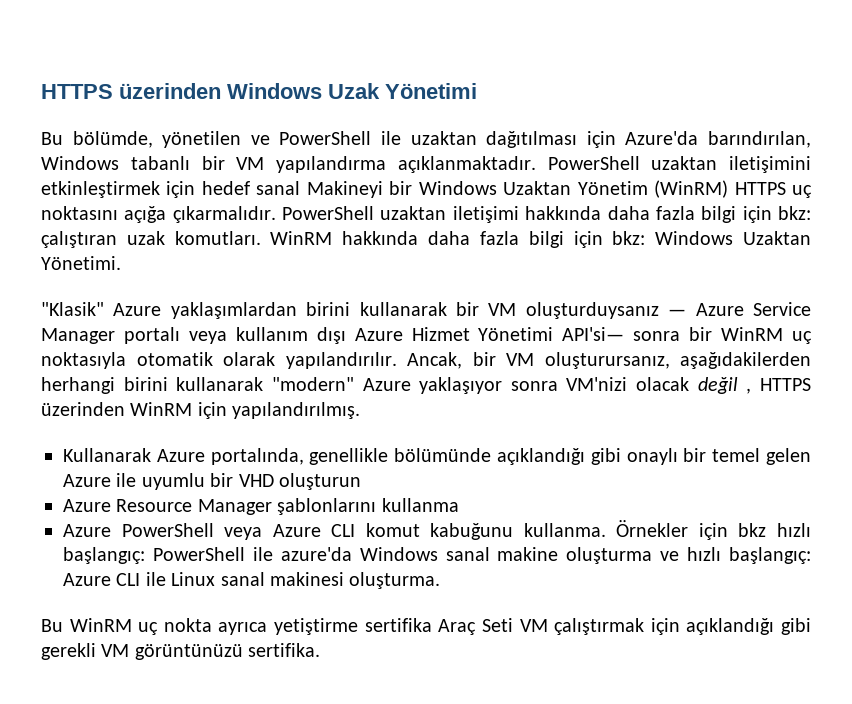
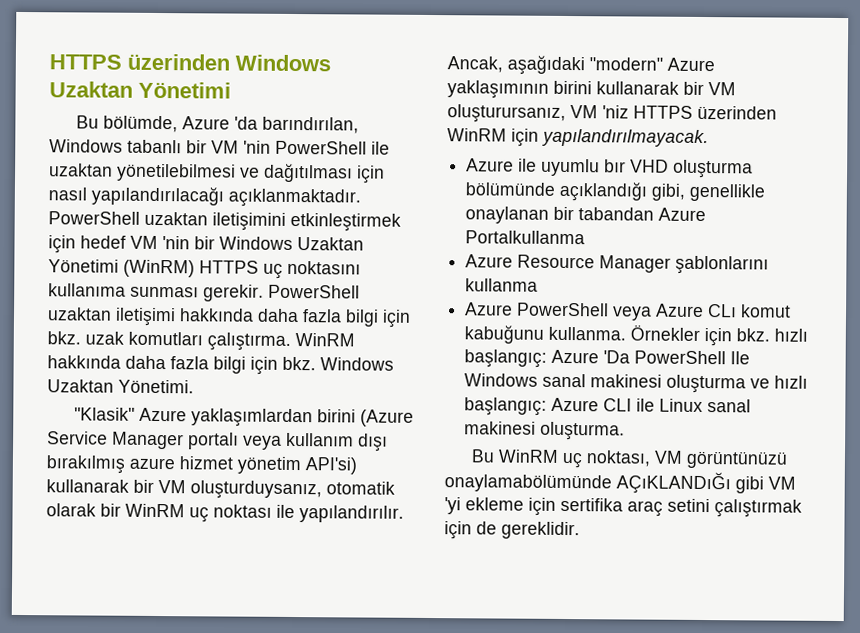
- HTTPS üzerinden Windows Uzak Yönetimi
+ HTTPS üzerinden Windows Uzaktan Yönetimi
- Bu bölümde, yönetilen ve PowerShell ile uzaktan dağıtılması için Azure'da barındırılan, Windows tabanlı bir VM yapılandırma açıklanmaktadır.
+ Bu bölümde, Azure 'da barındırılan, Windows tabanlı bir VM 'nin PowerShell ile uzaktan yönetilebilmesi ve dağıtılması için nasıl yapılandırılacağı açıklanmaktadır.
- PowerShell uzaktan iletişimini etkinleştirmek için hedef sanal Makineyi bir Windows Uzaktan Yönetim (WinRM) HTTPS uç noktasını açığa çıkarmalıdır.
+ PowerShell uzaktan iletişimini etkinleştirmek için hedef VM 'nin bir Windows Uzaktan Yönetimi (WinRM) HTTPS uç noktasını kullanıma sunması gerekir.
- PowerShell uzaktan iletişimi hakkında daha fazla bilgi için bkz: çalıştıran uzak komutları.
+ PowerShell uzaktan iletişimi hakkında daha fazla bilgi için bkz. uzak komutları çalıştırma.
- WinRM hakkında daha fazla bilgi için bkz: Windows Uzaktan Yönetimi.
+ WinRM hakkında daha fazla bilgi için bkz. Windows Uzaktan Yönetimi.
- "Klasik" Azure yaklaşımlardan birini kullanarak bir VM oluşturduysanız — Azure Service Manager portalı veya kullanım dışı Azure Hizmet Yönetimi API'si— sonra bir WinRM uç noktasıyla otomatik olarak yapılandırılır. Ancak, bir VM oluşturursanız, aşağıdakilerden herhangi birini kullanarak "modern" Azure yaklaşıyor sonra VM'nizi olacak değil , HTTPS üzerinden WinRM için yapılandırılmış.
- Kullanarak Azure portalında, genellikle bölümünde açıklandığı gibi onaylı bir temel gelen Azure ile uyumlu bir VHD oluşturun
+ "Klasik" Azure yaklaşımlardan birini (Azure Service Manager portalı veya kullanım dışı bırakılmış azure hizmet yönetim API'si) kullanarak bir VM oluşturduysanız, otomatik olarak bir WinRM uç noktası ile yapılandırılır. Ancak, aşağıdaki "modern" Azure yaklaşımının birini kullanarak bir VM oluşturursanız, VM 'niz HTTPS üzerinden WinRM için yapılandırılmayacak.
+ Azure ile uyumlu bır VHD oluşturma bölümünde açıklandığı gibi, genellikle onaylanan bir tabandan Azure Portalkullanma
- Azure PowerShell veya Azure CLI komut kabuğunu kullanma.
+ Azure PowerShell veya Azure CLı komut kabuğunu kullanma.
- Örnekler için bkz hızlı başlangıç: PowerShell ile azure'da Windows sanal makine oluşturma ve hızlı başlangıç: Azure CLI ile Linux sanal makinesi oluşturma.
+ Örnekler için bkz. hızlı başlangıç: Azure 'Da PowerShell Ile Windows sanal makinesi oluşturma ve hızlı başlangıç: Azure CLI ile Linux sanal makinesi oluşturma.
- Bu WinRM uç nokta ayrıca yetiştirme sertifika Araç Seti VM çalıştırmak için açıklandığı gibi gerekli VM görüntünüzü sertifika.
+ Bu WinRM uç noktası, VM görüntünüzü onaylamabölümünde AÇıKLANDıĞı gibi VM 'yi ekleme için sertifika araç setini çalıştırmak için de gereklidir.

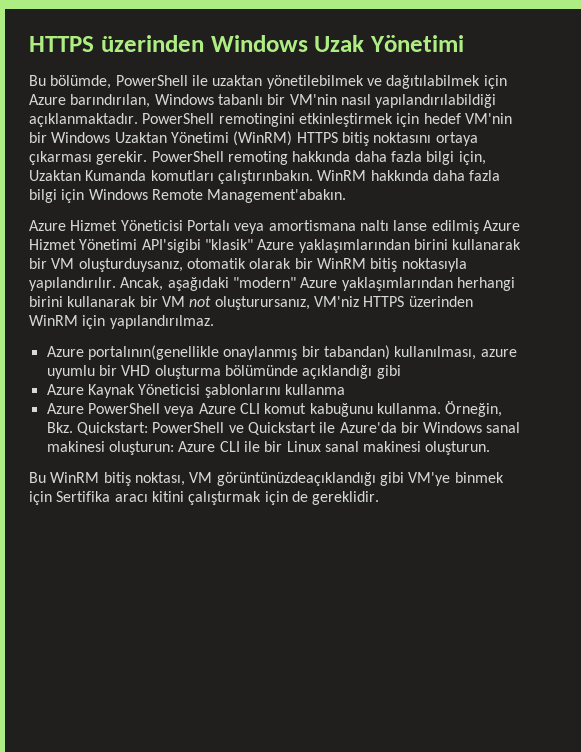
- HTTPS üzerinden Windows Uzaktan Yönetimi
+ HTTPS üzerinden Windows Uzak Yönetimi
- Bu bölümde, Azure 'da barındırılan, Windows tabanlı bir VM 'nin PowerShell ile uzaktan yönetilebilmesi ve dağıtılması için nasıl yapılandırılacağı açıklanmaktadır. PowerShell uzaktan iletişimini etkinleştirmek için hedef VM 'nin bir Windows Uzaktan Yönetimi (WinRM) HTTPS uç noktasını kullanıma sunması gerekir. PowerShell uzaktan iletişimi hakkında daha fazla bilgi için bkz. uzak komutları çalıştırma.
+ Bu bölümde, PowerShell ile uzaktan yönetilebilmek ve dağıtılabilmek için Azure barındırılan, Windows tabanlı bir VM'nin nasıl yapılandırılabildiği açıklanmaktadır. PowerShell remotingini etkinleştirmek için hedef VM'nin bir Windows Uzaktan Yönetimi (WinRM) HTTPS bitiş noktasını ortaya çıkarması gerekir. PowerShell remoting hakkında daha fazla bilgi için, Uzaktan Kumanda komutları çalıştırınbakın.
- WinRM hakkında daha fazla bilgi için bkz. Windows Uzaktan Yönetimi.
- "Klasik" Azure yaklaşımlardan birini (Azure Service Manager portalı veya kullanım dışı bırakılmış azure hizmet yönetim API'si) kullanarak bir VM oluşturduysanız, otomatik olarak bir WinRM uç noktası ile yapılandırılır.
+ WinRM hakkında daha fazla bilgi için Windows Remote Management'abakın.
+ Azure Hizmet Yöneticisi Portalı veya amortismana naltı lanse edilmiş Azure Hizmet Yönetimi API'sigibi "klasik" Azure yaklaşımlarından birini kullanarak bir VM oluşturduysanız, otomatik olarak bir WinRM bitiş noktasıyla yapılandırılır.
- Ancak, aşağıdaki "modern" Azure yaklaşımının birini kullanarak bir VM oluşturursanız, VM 'niz HTTPS üzerinden WinRM için yapılandırılmayacak.
- Azure ile uyumlu bır VHD oluşturma bölümünde açıklandığı gibi, genellikle onaylanan bir tabandan Azure Portalkullanma
- Azure Resource Manager şablonlarını kullanma
+ Ancak, aşağıdaki "modern" Azure yaklaşımlarından herhangi birini kullanarak bir VM not oluşturursanız, VM'niz HTTPS üzerinden WinRM için yapılandırılmaz.
+ Azure portalının(genellikle onaylanmış bir tabandan) kullanılması, azure uyumlu bir VHD oluşturma bölümünde açıklandığı gibi
+ Azure Kaynak Yöneticisi şablonlarını kullanma
- Azure PowerShell veya Azure CLı komut kabuğunu kullanma.
+ Azure PowerShell veya Azure CLI komut kabuğunu kullanma.
- Örnekler için bkz. hızlı başlangıç: Azure 'Da PowerShell Ile Windows sanal makinesi oluşturma ve hızlı başlangıç: Azure CLI ile Linux sanal makinesi oluşturma.
+ Örneğin, Bkz. Quickstart: PowerShell ve Quickstart ile Azure'da bir Windows sanal makinesi oluşturun: Azure CLI ile bir Linux sanal makinesi oluşturun.
- Bu WinRM uç noktası, VM görüntünüzü onaylamabölümünde AÇıKLANDıĞı gibi VM 'yi ekleme için sertifika araç setini çalıştırmak için de gereklidir.
+ Bu WinRM bitiş noktası, VM görüntünüzdeaçıklandığı gibi VM'ye binmek için Sertifika aracı kitini çalıştırmak için de gereklidir.

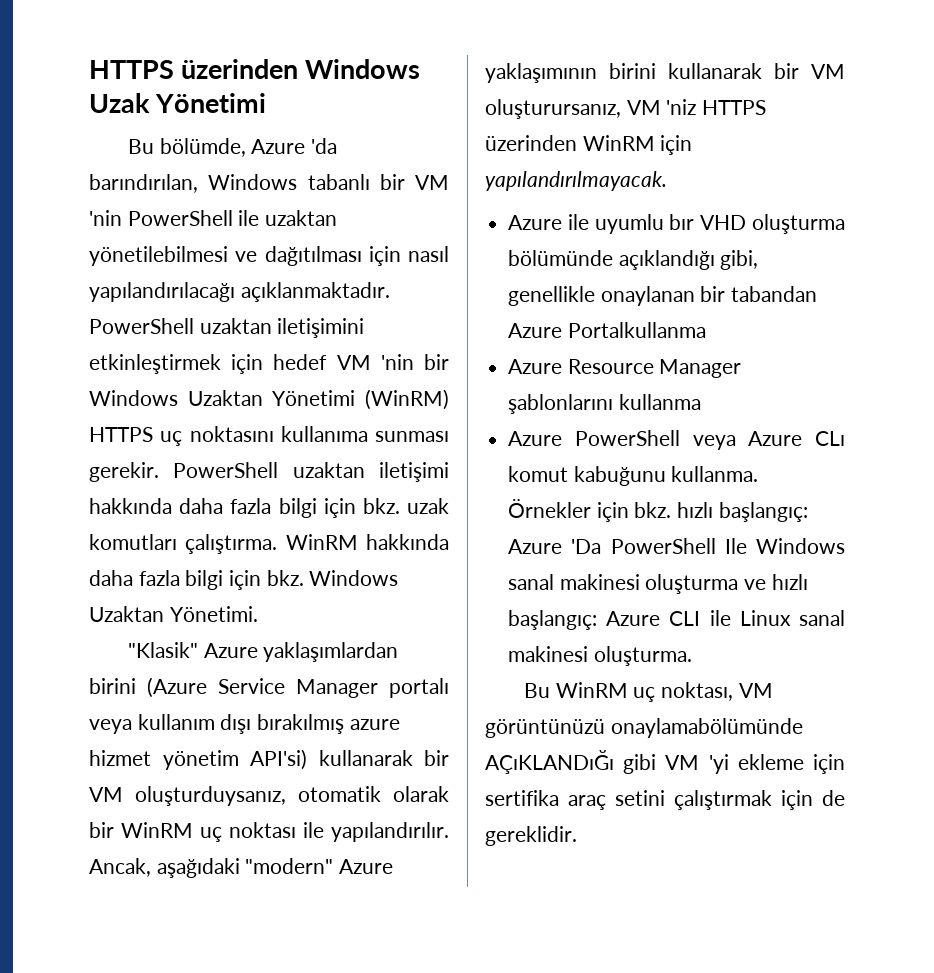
- Bu bölümde, PowerShell ile uzaktan yönetilebilmek ve dağıtılabilmek için Azure barındırılan, Windows tabanlı bir VM'nin nasıl yapılandırılabildiği açıklanmaktadır. PowerShell remotingini etkinleştirmek için hedef VM'nin bir Windows Uzaktan Yönetimi (WinRM) HTTPS bitiş noktasını ortaya çıkarması gerekir. PowerShell remoting hakkında daha fazla bilgi için, Uzaktan Kumanda komutları çalıştırınbakın.
+ Bu bölümde, Azure 'da barındırılan, Windows tabanlı bir VM 'nin PowerShell ile uzaktan yönetilebilmesi ve dağıtılması için nasıl yapılandırılacağı açıklanmaktadır. PowerShell uzaktan iletişimini etkinleştirmek için hedef VM 'nin bir Windows Uzaktan Yönetimi (WinRM) HTTPS uç noktasını kullanıma sunması gerekir. PowerShell uzaktan iletişimi hakkında daha fazla bilgi için bkz. uzak komutları çalıştırma.
- WinRM hakkında daha fazla bilgi için Windows Remote Management'abakın.
- Azure Hizmet Yöneticisi Portalı veya amortismana naltı lanse edilmiş Azure Hizmet Yönetimi API'sigibi "klasik" Azure yaklaşımlarından birini kullanarak bir VM oluşturduysanız, otomatik olarak bir WinRM bitiş noktasıyla yapılandırılır.
+ WinRM hakkında daha fazla bilgi için bkz. Windows Uzaktan Yönetimi.
+ "Klasik" Azure yaklaşımlardan birini (Azure Service Manager portalı veya kullanım dışı bırakılmış azure hizmet yönetim API'si) kullanarak bir VM oluşturduysanız, otomatik olarak bir WinRM uç noktası ile yapılandırılır.
- Ancak, aşağıdaki "modern" Azure yaklaşımlarından herhangi birini kullanarak bir VM not oluşturursanız, VM'niz HTTPS üzerinden WinRM için yapılandırılmaz.
- Azure portalının(genellikle onaylanmış bir tabandan) kullanılması, azure uyumlu bir VHD oluşturma bölümünde açıklandığı gibi
- Azure Kaynak Yöneticisi şablonlarını kullanma
+ Ancak, aşağıdaki "modern" Azure yaklaşımının birini kullanarak bir VM oluşturursanız, VM 'niz HTTPS üzerinden WinRM için yapılandırılmayacak.
+ Azure ile uyumlu bır VHD oluşturma bölümünde açıklandığı gibi, genellikle onaylanan bir tabandan Azure Portalkullanma
+ Azure Resource Manager şablonlarını kullanma
- Azure PowerShell veya Azure CLI komut kabuğunu kullanma.
+ Azure PowerShell veya Azure CLı komut kabuğunu kullanma.
- Örneğin, Bkz. Quickstart: PowerShell ve Quickstart ile Azure'da bir Windows sanal makinesi oluşturun: Azure CLI ile bir Linux sanal makinesi oluşturun.
+ Örnekler için bkz. hızlı başlangıç: Azure 'Da PowerShell Ile Windows sanal makinesi oluşturma ve hızlı başlangıç: Azure CLI ile Linux sanal makinesi oluşturma.
- Bu WinRM bitiş noktası, VM görüntünüzdeaçıklandığı gibi VM'ye binmek için Sertifika aracı kitini çalıştırmak için de gereklidir.
+ Bu WinRM uç noktası, VM görüntünüzü onaylamabölümünde AÇıKLANDıĞı gibi VM 'yi ekleme için sertifika araç setini çalıştırmak için de gereklidir.

